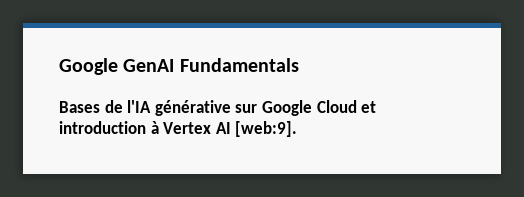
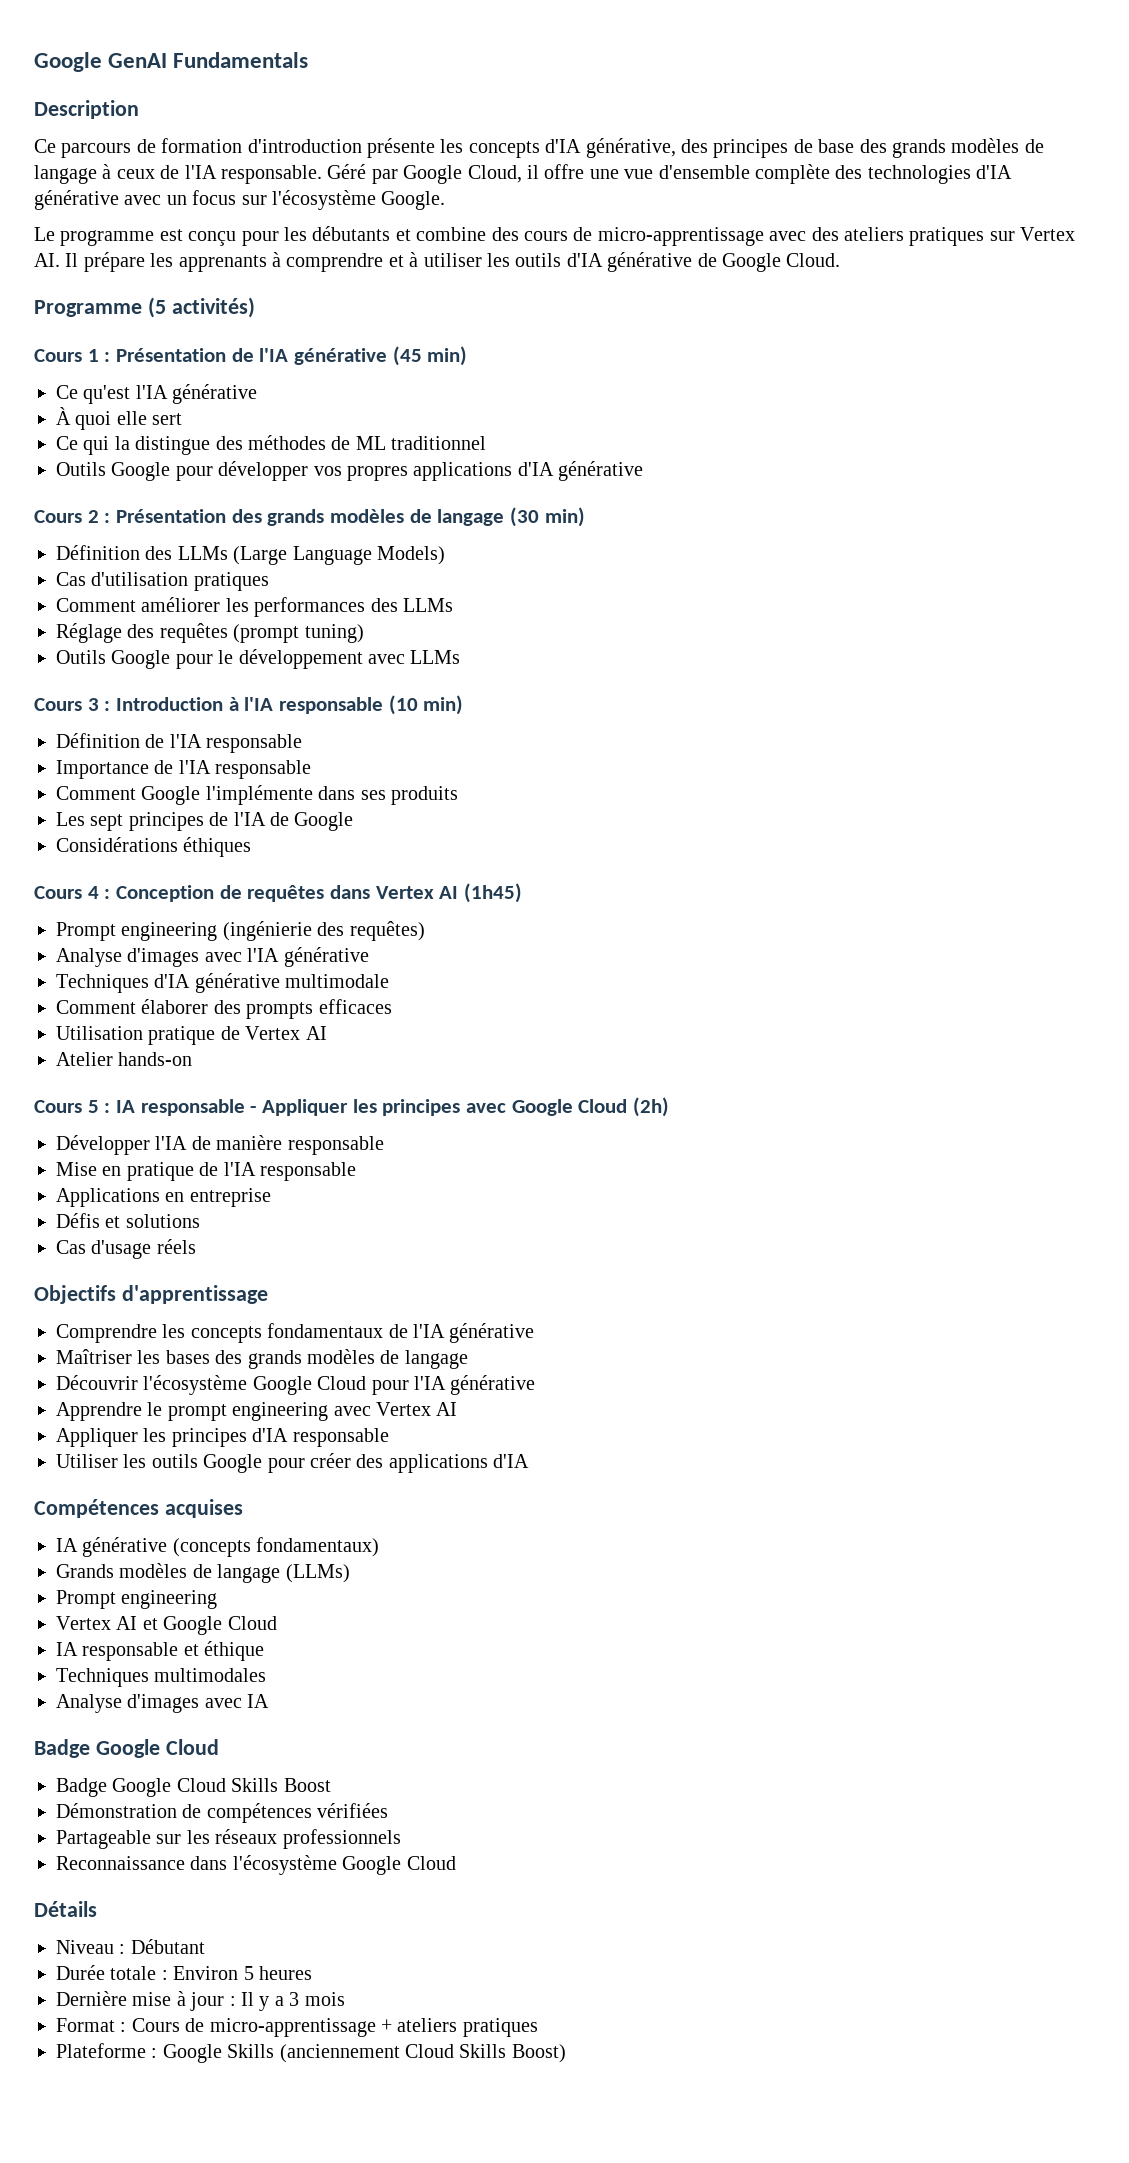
- Bases de l'IA générative sur Google Cloud et introduction à Vertex AI [web:9].
+ Description
+ Ce parcours de formation d'introduction présente les concepts d'IA générative, des principes de base des grands modèles de langage à ceux de l'IA responsable. Géré par Google Cloud, il offre une vue d'ensemble complète des technologies d'IA générative avec un focus sur l'écosystème Google.
+ Le programme est conçu pour les débutants et combine des cours de micro-apprentissage avec des ateliers pratiques sur Vertex AI. Il prépare les apprenants à comprendre et à utiliser les outils d'IA générative de Google Cloud.
+ Programme (5 activités)
+ Cours 1 : Présentation de l'IA générative (45 min)
+ Ce qu'est l'IA générative
+ À quoi elle sert
+ Ce qui la distingue des méthodes de ML traditionnel
+ Outils Google pour développer vos propres applications d'IA générative
+ Cours 2 : Présentation des grands modèles de langage (30 min)
+ Définition des LLMs (Large Language Models)
+ Cas d'utilisation pratiques
+ Comment améliorer les performances des LLMs
+ Réglage des requêtes (prompt tuning)
+ Outils Google pour le développement avec LLMs
+ Cours 3 : Introduction à l'IA responsable (10 min)
+ Définition de l'IA responsable
+ Importance de l'IA responsable
+ Comment Google l'implémente dans ses produits
+ Les sept principes de l'IA de Google
+ Considérations éthiques
+ Cours 4 : Conception de requêtes dans Vertex AI (1h45)
+ Prompt engineering (ingénierie des requêtes)
+ Analyse d'images avec l'IA générative
+ Techniques d'IA générative multimodale
+ Comment élaborer des prompts efficaces
+ Utilisation pratique de Vertex AI
+ Atelier hands-on
+ Cours 5 : IA responsable - Appliquer les principes avec Google Cloud (2h)
+ Développer l'IA de manière responsable
+ Mise en pratique de l'IA responsable
+ Applications en entreprise
+ Défis et solutions
+ Cas d'usage réels
+ Objectifs d'apprentissage
+ Comprendre les concepts fondamentaux de l'IA générative
+ Maîtriser les bases des grands modèles de langage
+ Découvrir l'écosystème Google Cloud pour l'IA générative
+ Apprendre le prompt engineering avec Vertex AI
+ Appliquer les principes d'IA responsable
+ Utiliser les outils Google pour créer des applications d'IA
+ Compétences acquises
+ IA générative (concepts fondamentaux)
+ Grands modèles de langage (LLMs)
+ Prompt engineering
+ Vertex AI et Google Cloud
+ IA responsable et éthique
+ Techniques multimodales
+ Analyse d'images avec IA
+ Badge Google Cloud
+ Badge Google Cloud Skills Boost
+ Démonstration de compétences vérifiées
+ Partageable sur les réseaux professionnels
+ Reconnaissance dans l'écosystème Google Cloud
+ Détails
+ Niveau : Débutant
+ Durée totale : Environ 5 heures
+ Dernière mise à jour : Il y a 3 mois
+ Format : Cours de micro-apprentissage + ateliers pratiques
+ Plateforme : Google Skills (anciennement Cloud Skills Boost)

